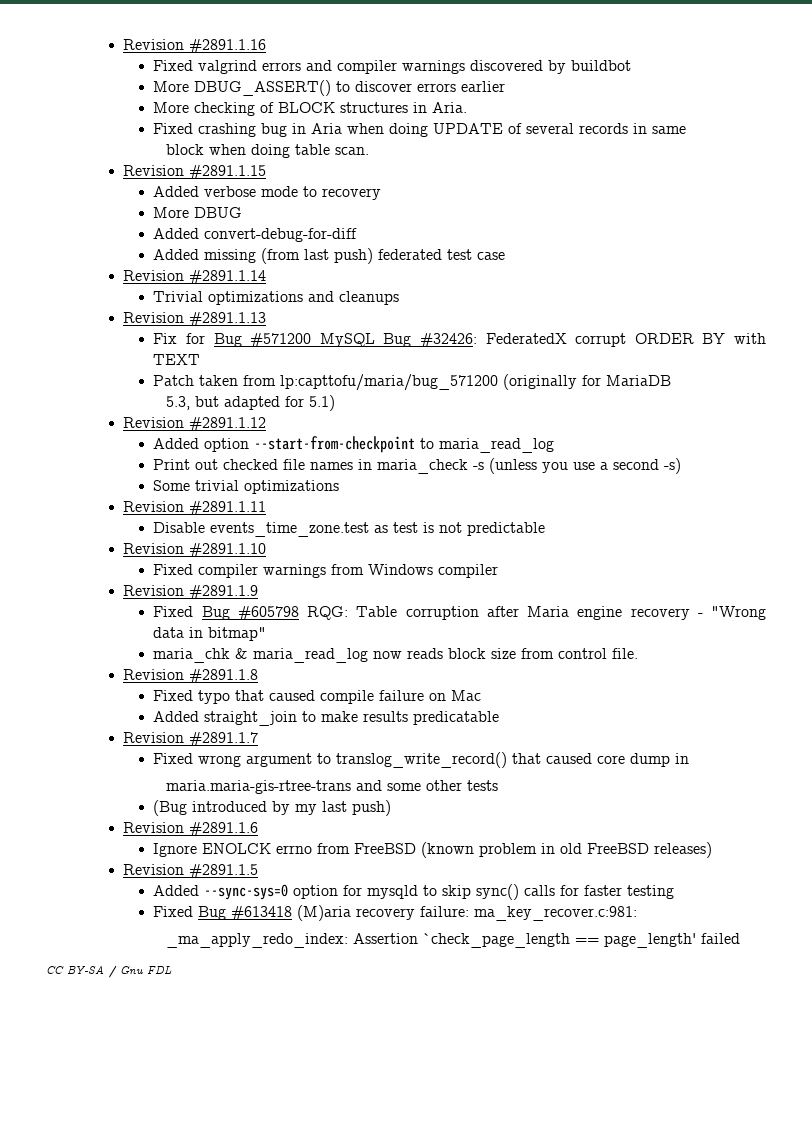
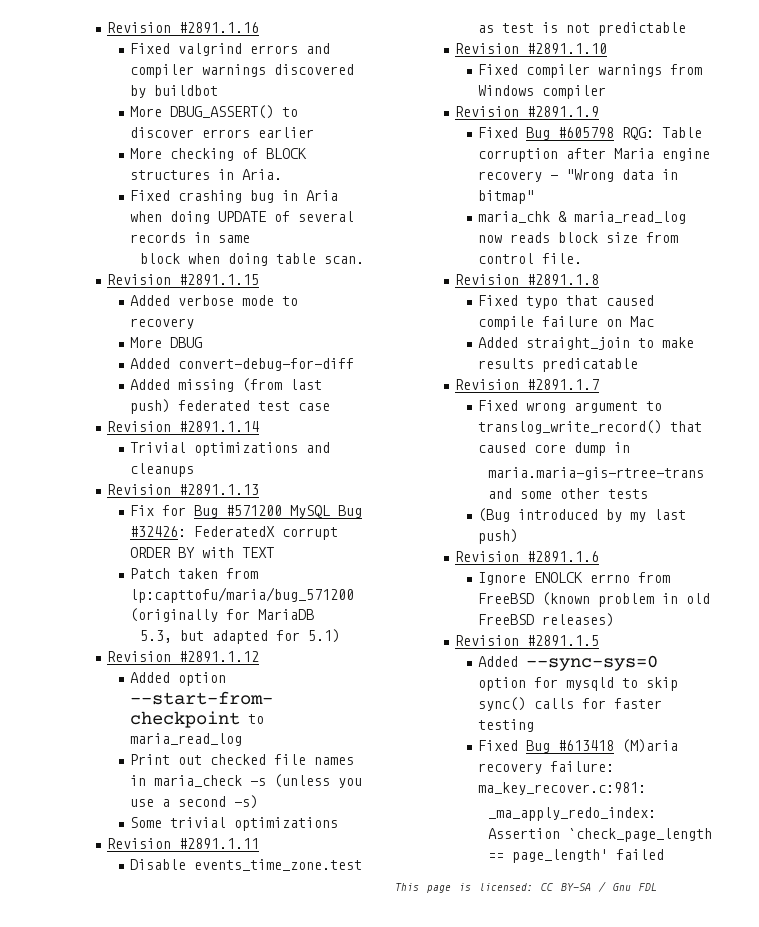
- CC BY-SA / Gnu FDL
+ This page is licensed: CC BY-SA / Gnu FDL

